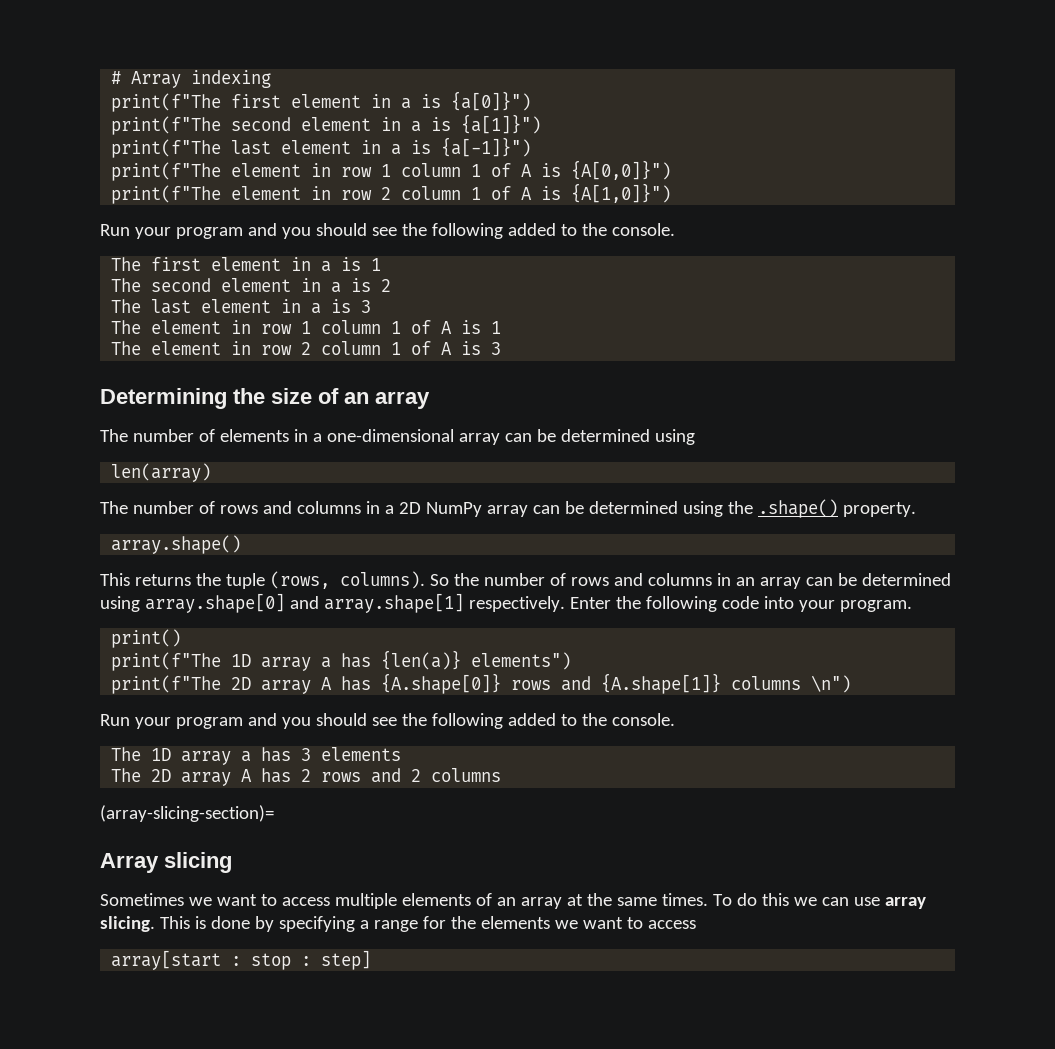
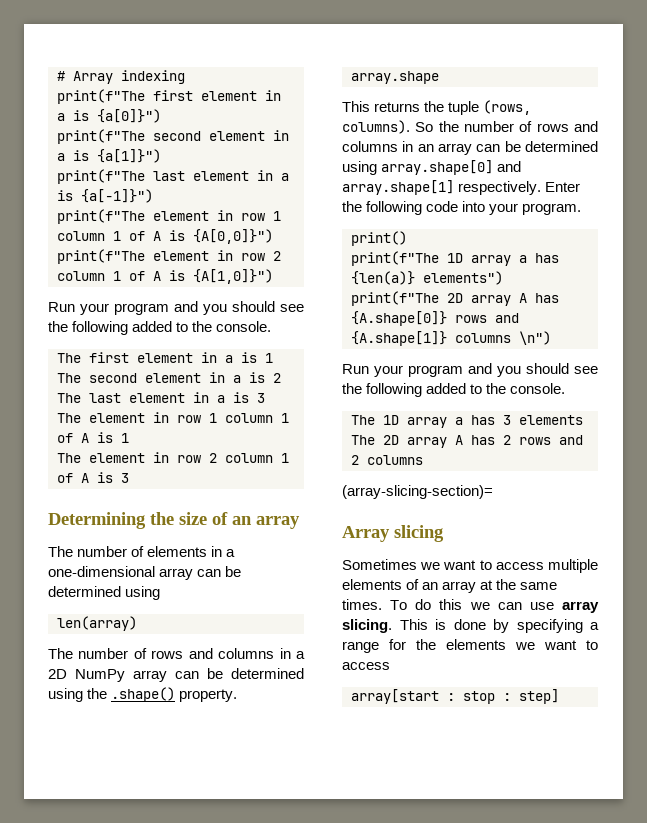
- array.shape()
+ array.shape

